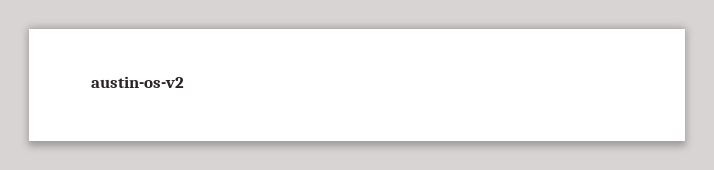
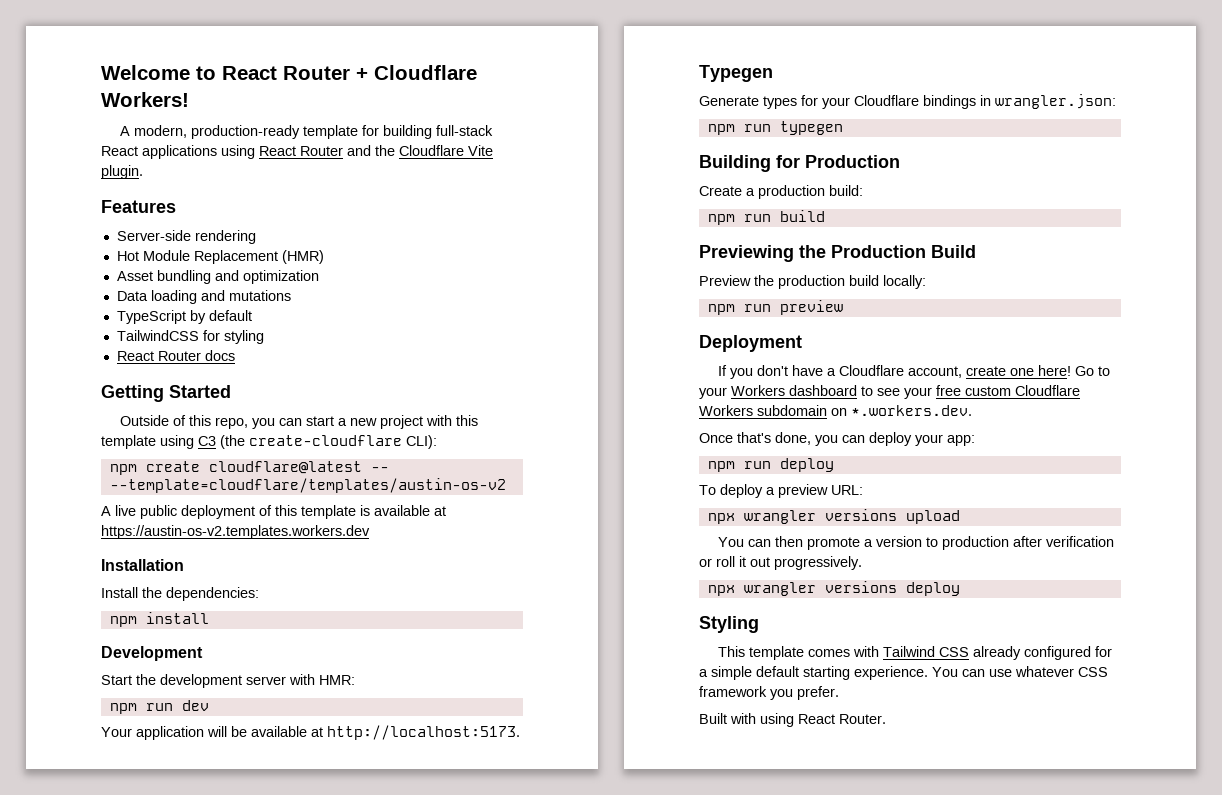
- austin-os-v2
+ Welcome to React Router + Cloudflare Workers!
+ A modern, production-ready template for building full-stack React applications using React Router and the Cloudflare Vite plugin.
+ Features
+ Server-side rendering
+ Hot Module Replacement (HMR)
+ Asset bundling and optimization
+ Data loading and mutations
+ TypeScript by default
+ TailwindCSS for styling
+ React Router docs
+ Getting Started
+ Outside of this repo, you can start a new project with this template using C3 (the create-cloudflare CLI):
+ npm create cloudflare@latest -- --template=cloudflare/templates/austin-os-v2
+ A live public deployment of this template is available at https://austin-os-v2.templates.workers.dev
+ Installation
+ Install the dependencies:
+ npm install
+ Development
+ Start the development server with HMR:
+ npm run dev
+ Your application will be available at http://localhost:5173.
+ Typegen
+ Generate types for your Cloudflare bindings in wrangler.json:
+ npm run typegen
+ Building for Production
+ Create a production build:
+ npm run build
+ Previewing the Production Build
+ Preview the production build locally:
+ npm run preview
+ Deployment
+ If you don't have a Cloudflare account, create one here! Go to your Workers dashboard to see your free custom Cloudflare Workers subdomain on *.workers.dev.
+ Once that's done, you can deploy your app:
+ npm run deploy
+ To deploy a preview URL:
+ npx wrangler versions upload
+ You can then promote a version to production after verification or roll it out progressively.
+ npx wrangler versions deploy
+ Styling
+ This template comes with Tailwind CSS already configured for a simple default starting experience. You can use whatever CSS framework you prefer.
+ Built with using React Router.

